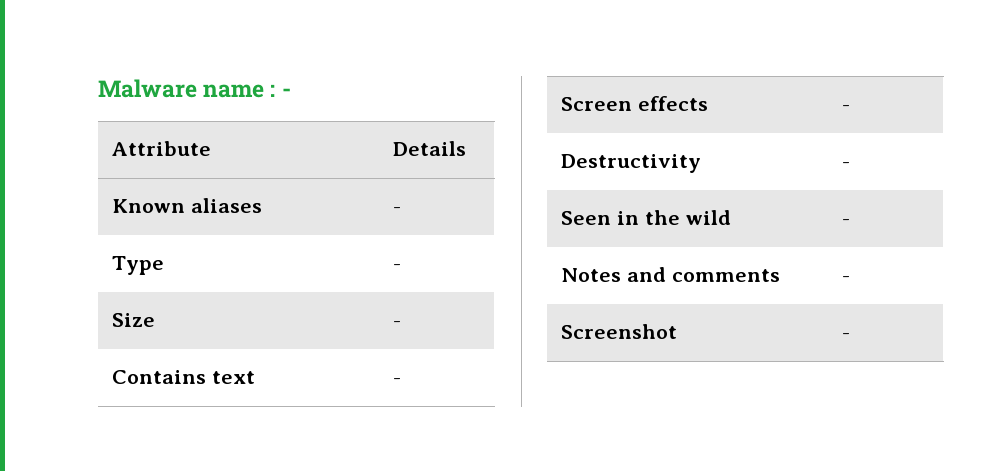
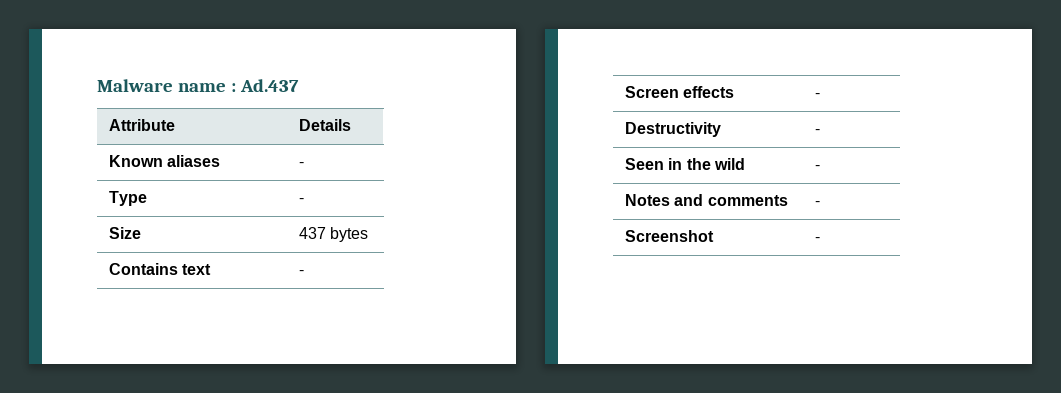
- Malware name : -
+ Malware name : Ad.437
- Size | -
+ Size | 437 bytes

